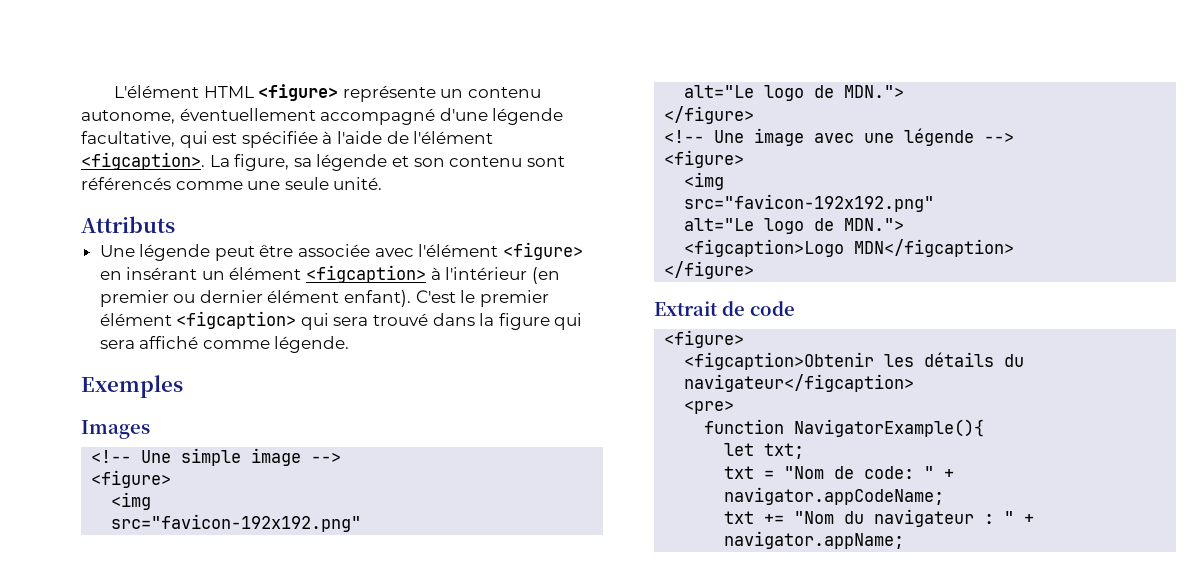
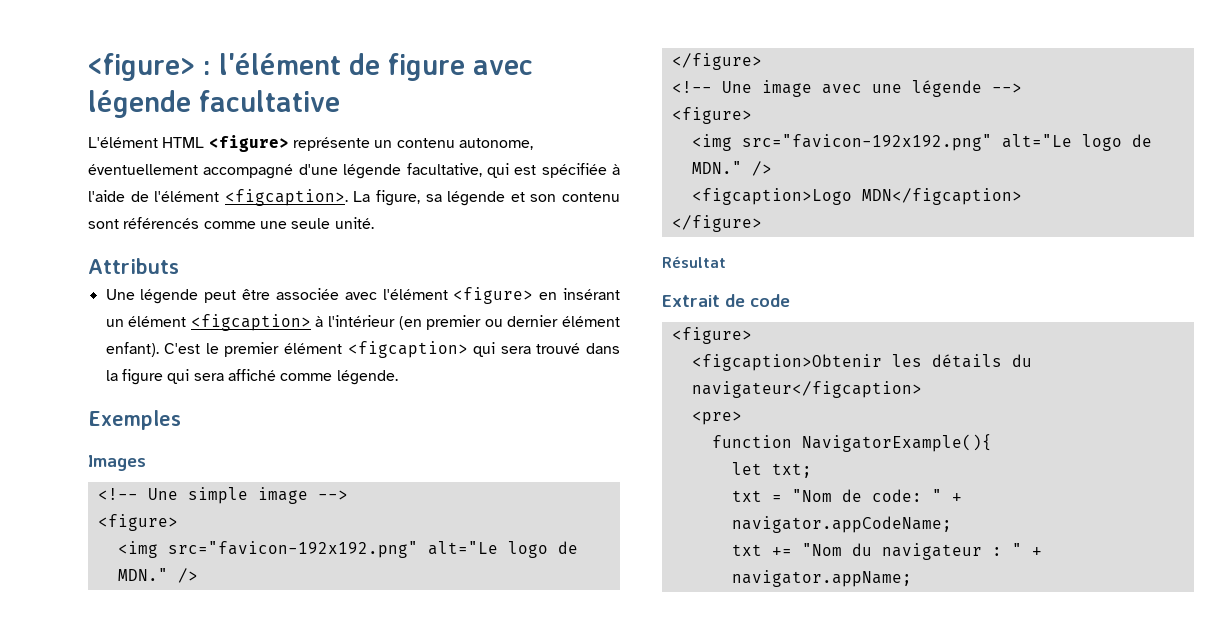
+ <figure> : l'élément de figure avec légende facultative
  <!-- Une simple image -->
  <figure>
- <img
- src="favicon-192x192.png"
- alt="Le logo de MDN.">
+ <img src="favicon-192x192.png" alt="Le logo de MDN." />
  <!-- Une image avec une légende -->
  <figure>
- <img
- src="favicon-192x192.png"
- alt="Le logo de MDN.">
+ <img src="favicon-192x192.png" alt="Le logo de MDN." />
+ Résultat

